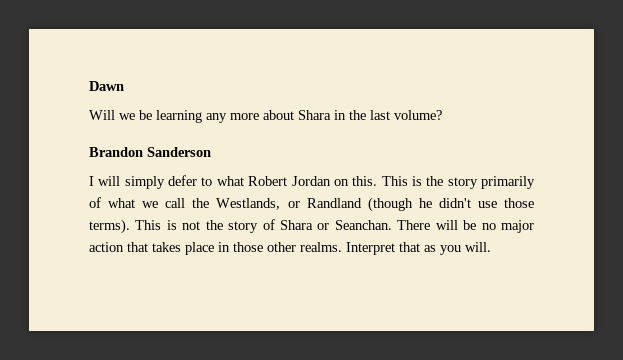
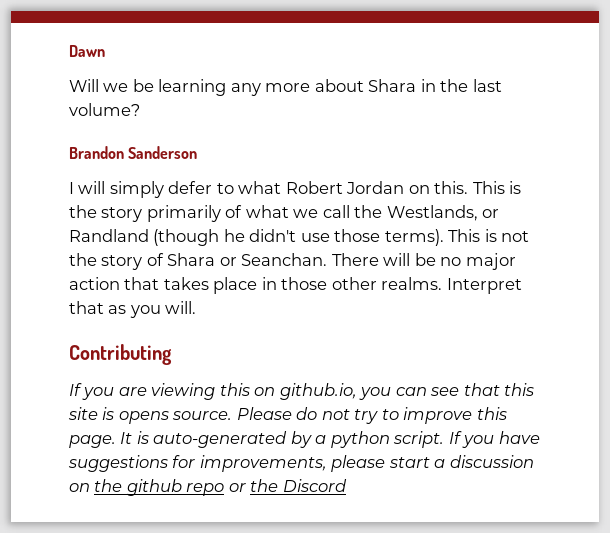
+ Contributing
+ If you are viewing this on github.io, you can see that this site is opens source. Please do not try to improve this page. It is auto-generated by a python script. If you have suggestions for improvements, please start a discussion on the github repo or the Discord

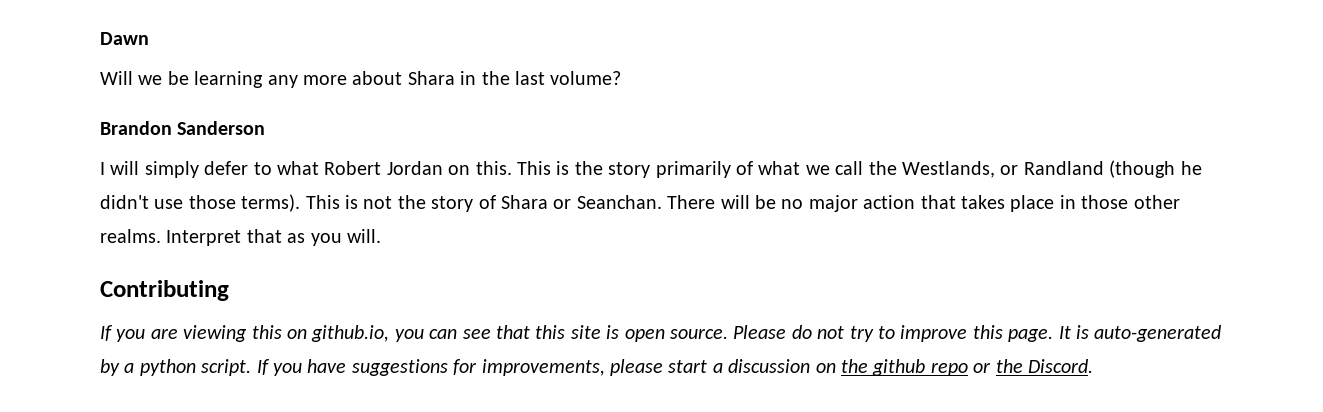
- If you are viewing this on github.io, you can see that this site is opens source.
+ If you are viewing this on github.io, you can see that this site is open source.
- If you have suggestions for improvements, please start a discussion on the github repo or the Discord
+ If you have suggestions for improvements, please start a discussion on the github repo or the Discord.

